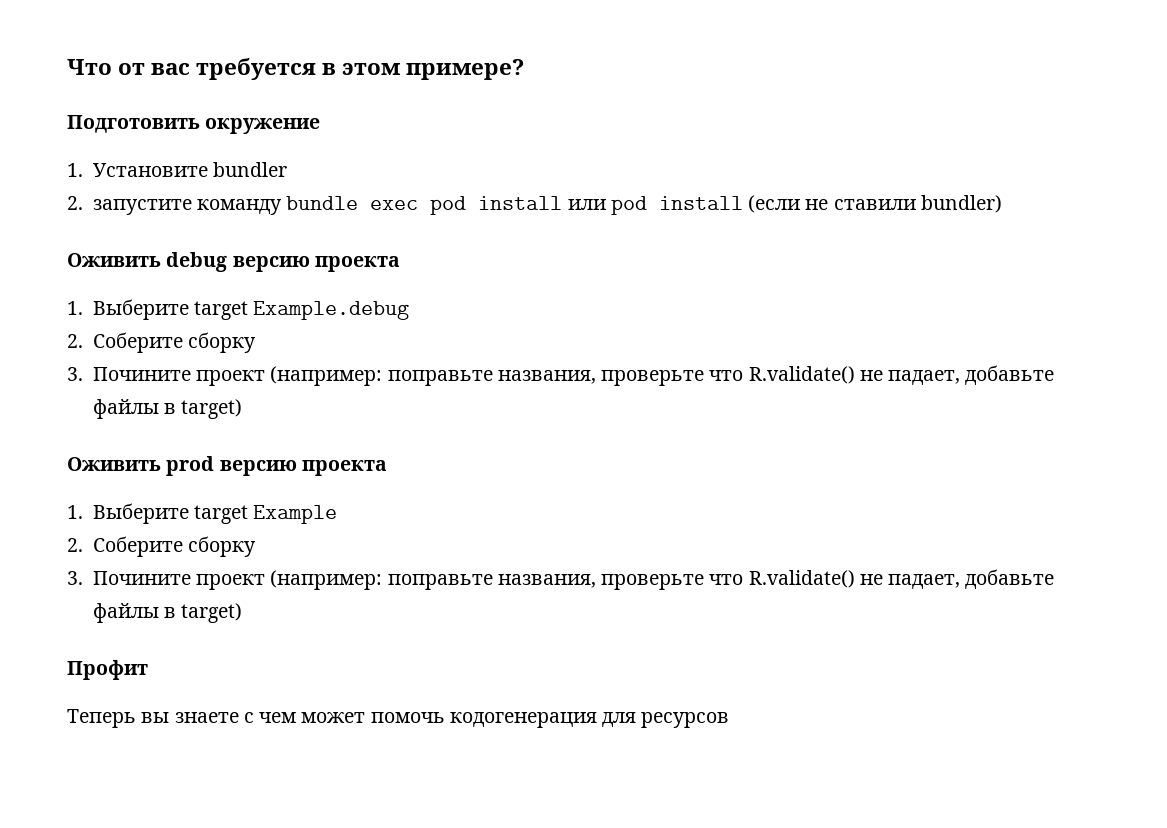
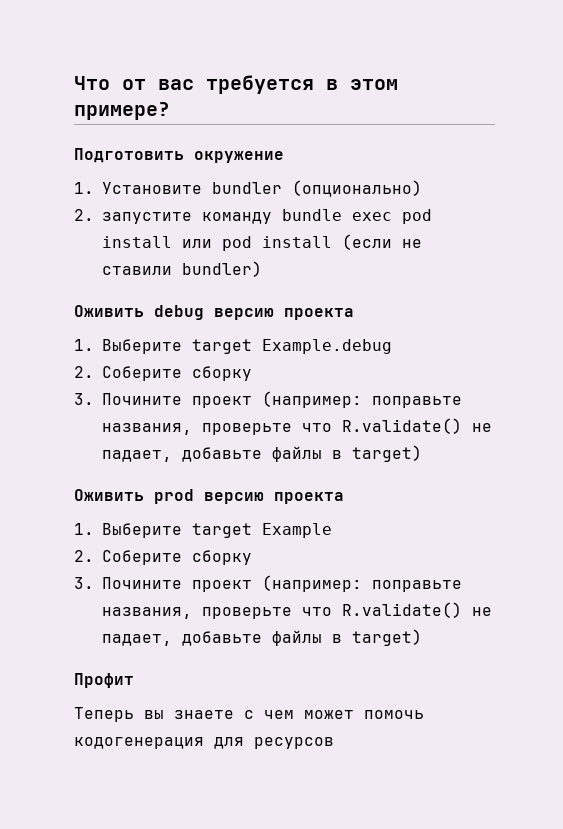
- 1. Установите bundler
+ 1. Установите bundler (опционально)

